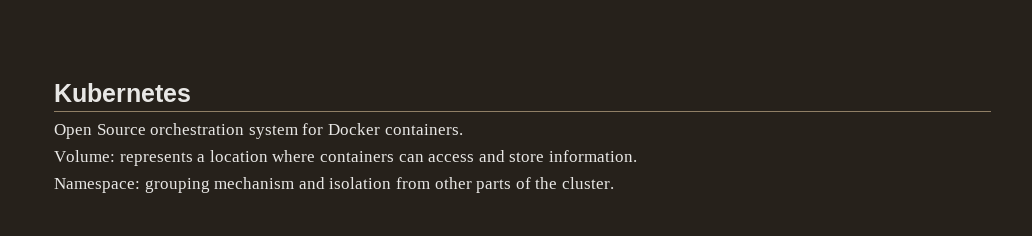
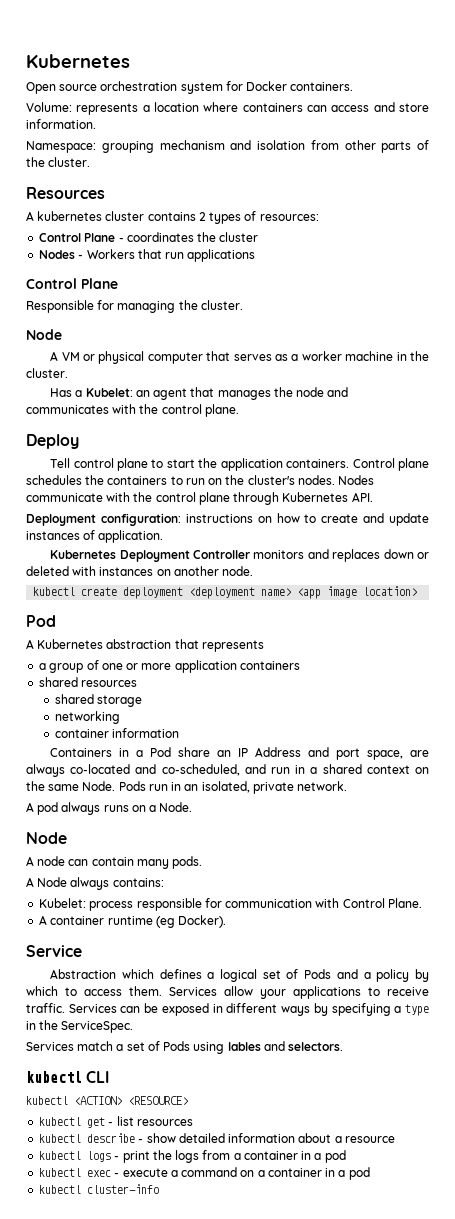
- Open Source orchestration system for Docker containers.
+ Open source orchestration system for Docker containers.
+ Resources
+ A kubernetes cluster contains 2 types of resources:
+ Control Plane - coordinates the cluster
+ Nodes - Workers that run applications
+ Control Plane
+ Responsible for managing the cluster.
+ Node
+ A VM or physical computer that serves as a worker machine in the cluster.
+ Has a Kubelet: an agent that manages the node and communicates with the control plane.
+ Deploy
+ Tell control plane to start the application containers. Control plane schedules the containers to run on the cluster's nodes. Nodes communicate with the control plane through Kubernetes API.
+ Deployment configuration: instructions on how to create and update instances of application.
+ Kubernetes Deployment Controller monitors and replaces down or deleted with instances on another node.
+ kubectl create deployment <deployment name> <app image location>
+ Pod
+ A Kubernetes abstraction that represents
+ a group of one or more application containers
+ shared resources
+ shared storage
+ networking
+ container information
+ Containers in a Pod share an IP Address and port space, are always co-located and co-scheduled, and run in a shared context on the same Node. Pods run in an isolated, private network.
+ A pod always runs on a Node.
+ Node
+ A node can contain many pods.
+ A Node always contains:
+ Kubelet: process responsible for communication with Control Plane.
+ A container runtime (eg Docker).
+ Service
+ Abstraction which defines a logical set of Pods and a policy by which to access them. Services allow your applications to receive traffic. Services can be exposed in different ways by specifying a type in the ServiceSpec.
+ Services match a set of Pods using lables and selectors.
+ kubectl CLI
+ kubectl <ACTION> <RESOURCE>
+ kubectl get - list resources
+ kubectl describe - show detailed information about a resource
+ kubectl logs - print the logs from a container in a pod
+ kubectl exec - execute a command on a container in a pod
+ kubectl cluster-info

